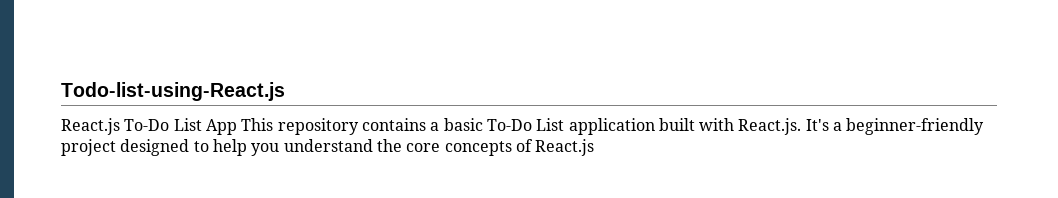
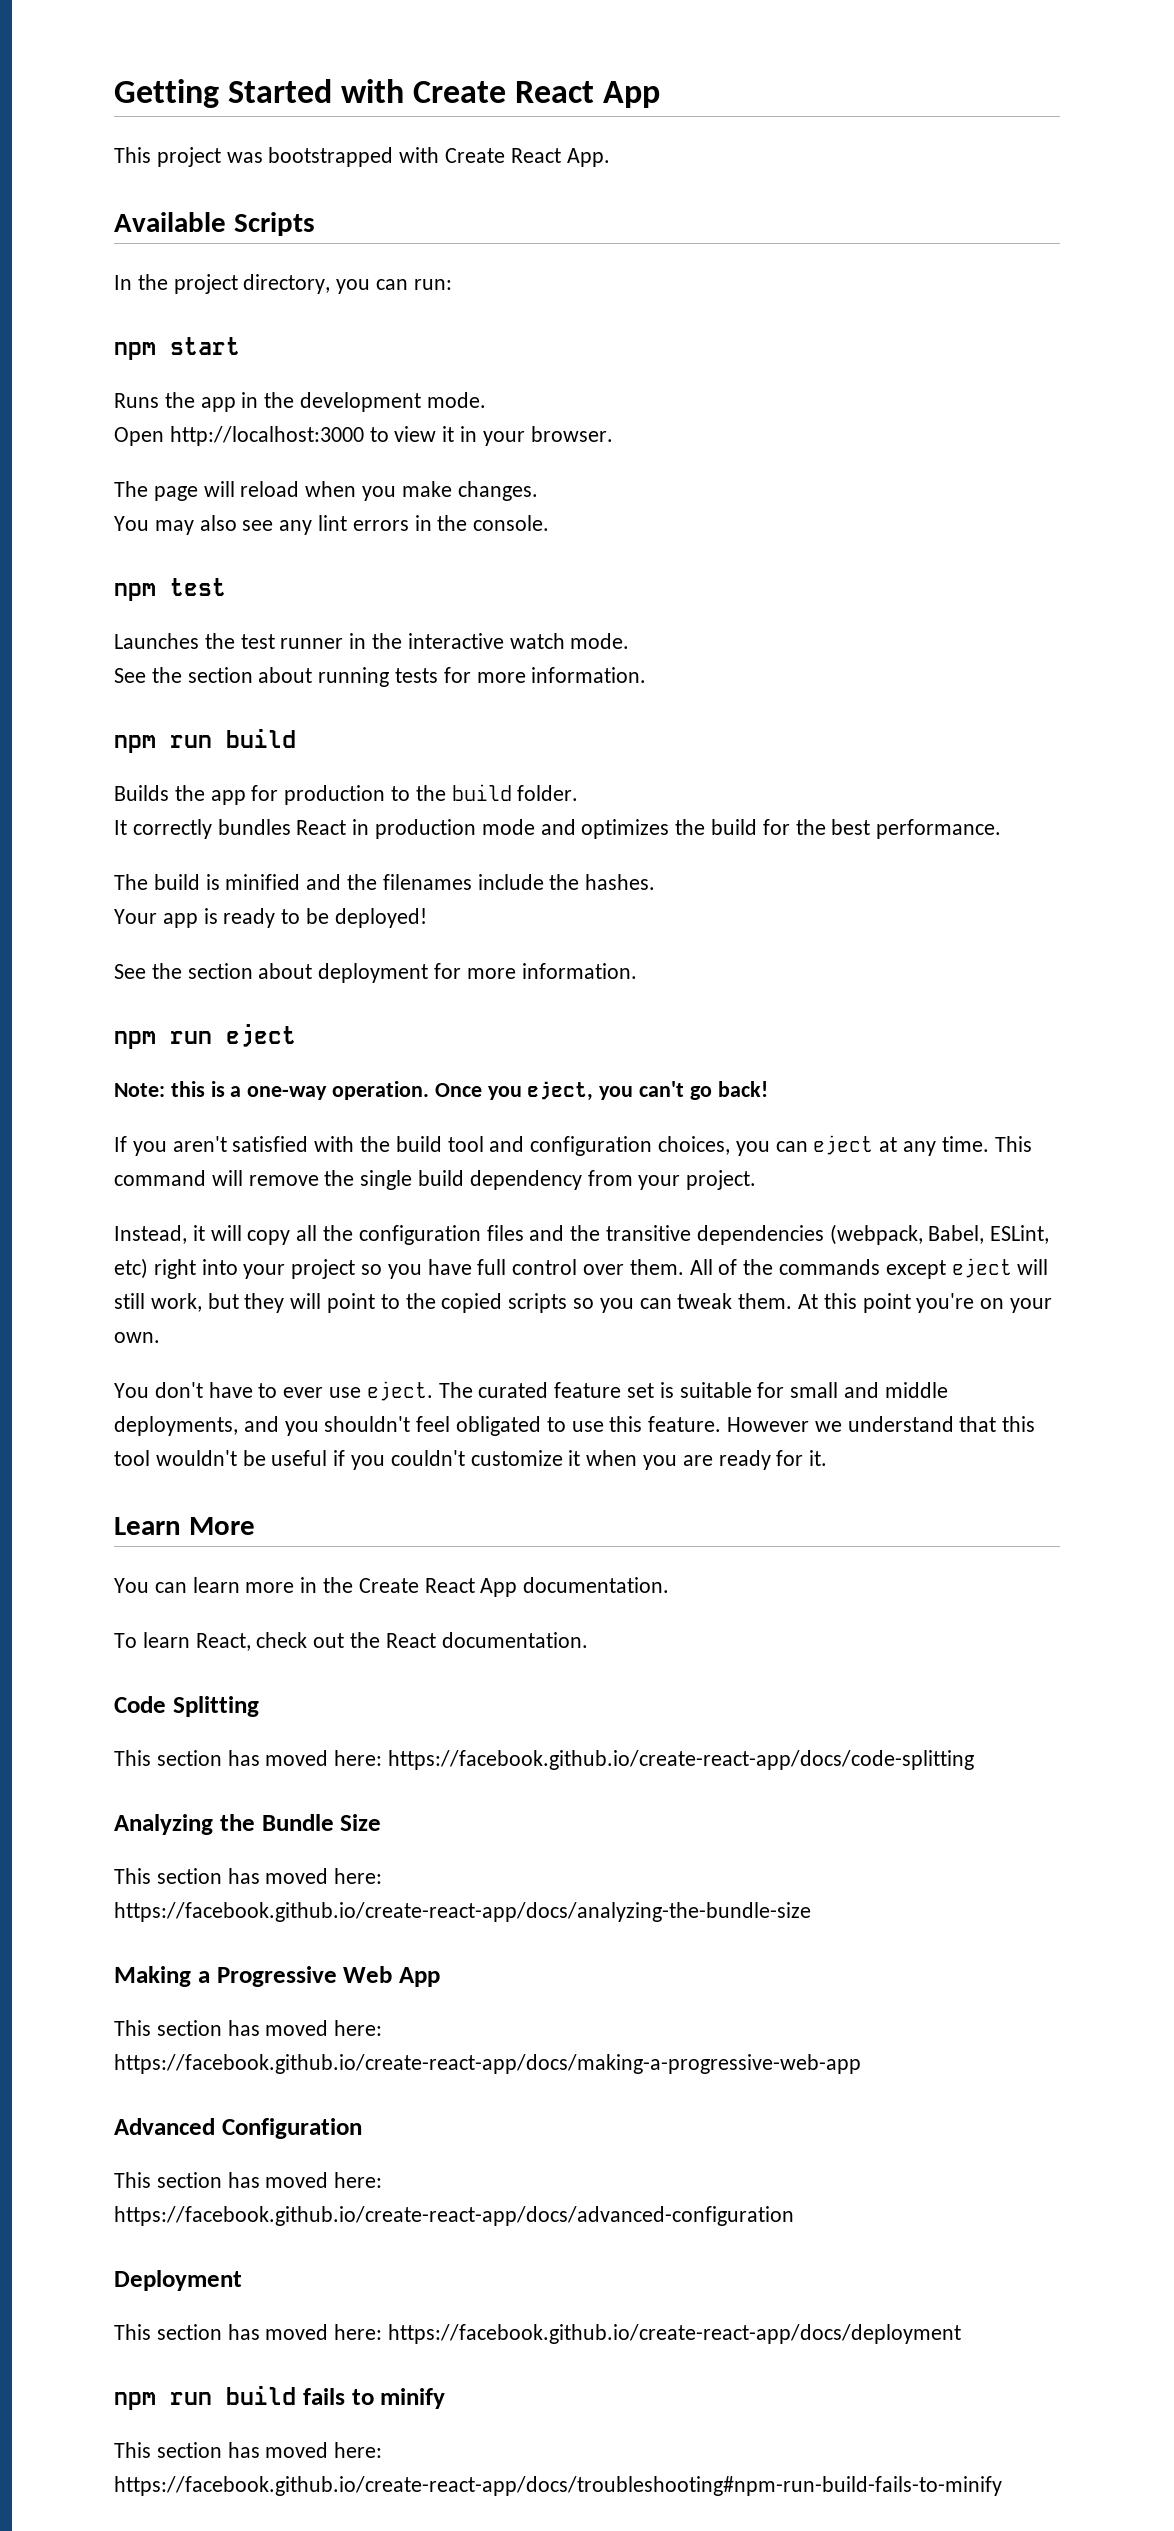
- Todo-list-using-React.js
- React.js To-Do List App This repository contains a basic To-Do List application built with React.js. It's a beginner-friendly project designed to help you understand the core concepts of React.js
+ Getting Started with Create React App
+ This project was bootstrapped with Create React App.
+ Available Scripts
+ In the project directory, you can run:
+ npm start
+ Runs the app in the development mode.
+ Open http://localhost:3000 to view it in your browser.
+ The page will reload when you make changes.
+ You may also see any lint errors in the console.
+ npm test
+ Launches the test runner in the interactive watch mode.
+ See the section about running tests for more information.
+ npm run build
+ Builds the app for production to the build folder.
+ It correctly bundles React in production mode and optimizes the build for the best performance.
+ The build is minified and the filenames include the hashes.
+ Your app is ready to be deployed!
+ See the section about deployment for more information.
+ npm run eject
+ Note: this is a one-way operation. Once you eject, you can't go back!
+ If you aren't satisfied with the build tool and configuration choices, you can eject at any time. This command will remove the single build dependency from your project.
+ Instead, it will copy all the configuration files and the transitive dependencies (webpack, Babel, ESLint, etc) right into your project so you have full control over them. All of the commands except eject will still work, but they will point to the copied scripts so you can tweak them. At this point you're on your own.
+ You don't have to ever use eject. The curated feature set is suitable for small and middle deployments, and you shouldn't feel obligated to use this feature. However we understand that this tool wouldn't be useful if you couldn't customize it when you are ready for it.
+ Learn More
+ You can learn more in the Create React App documentation.
+ To learn React, check out the React documentation.
+ Code Splitting
+ This section has moved here: https://facebook.github.io/create-react-app/docs/code-splitting
+ Analyzing the Bundle Size
+ This section has moved here: https://facebook.github.io/create-react-app/docs/analyzing-the-bundle-size
+ Making a Progressive Web App
+ This section has moved here: https://facebook.github.io/create-react-app/docs/making-a-progressive-web-app
+ Advanced Configuration
+ This section has moved here: https://facebook.github.io/create-react-app/docs/advanced-configuration
+ Deployment
+ This section has moved here: https://facebook.github.io/create-react-app/docs/deployment
+ npm run build fails to minify
+ This section has moved here: https://facebook.github.io/create-react-app/docs/troubleshooting#npm-run-build-fails-to-minify

